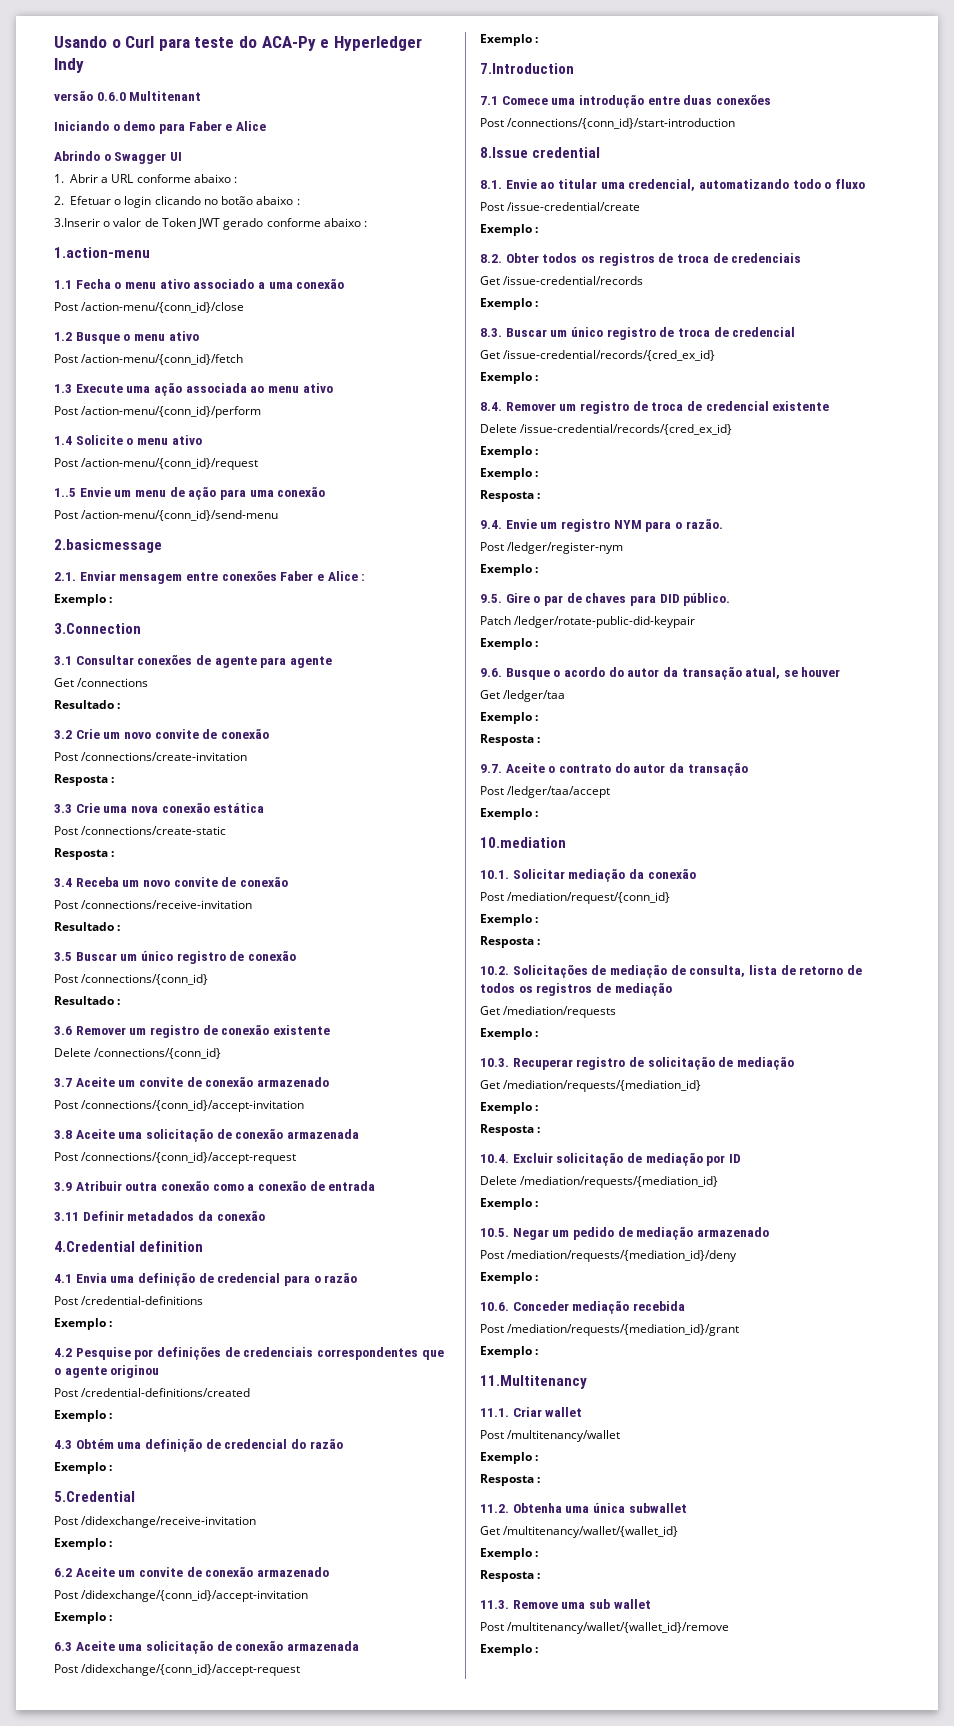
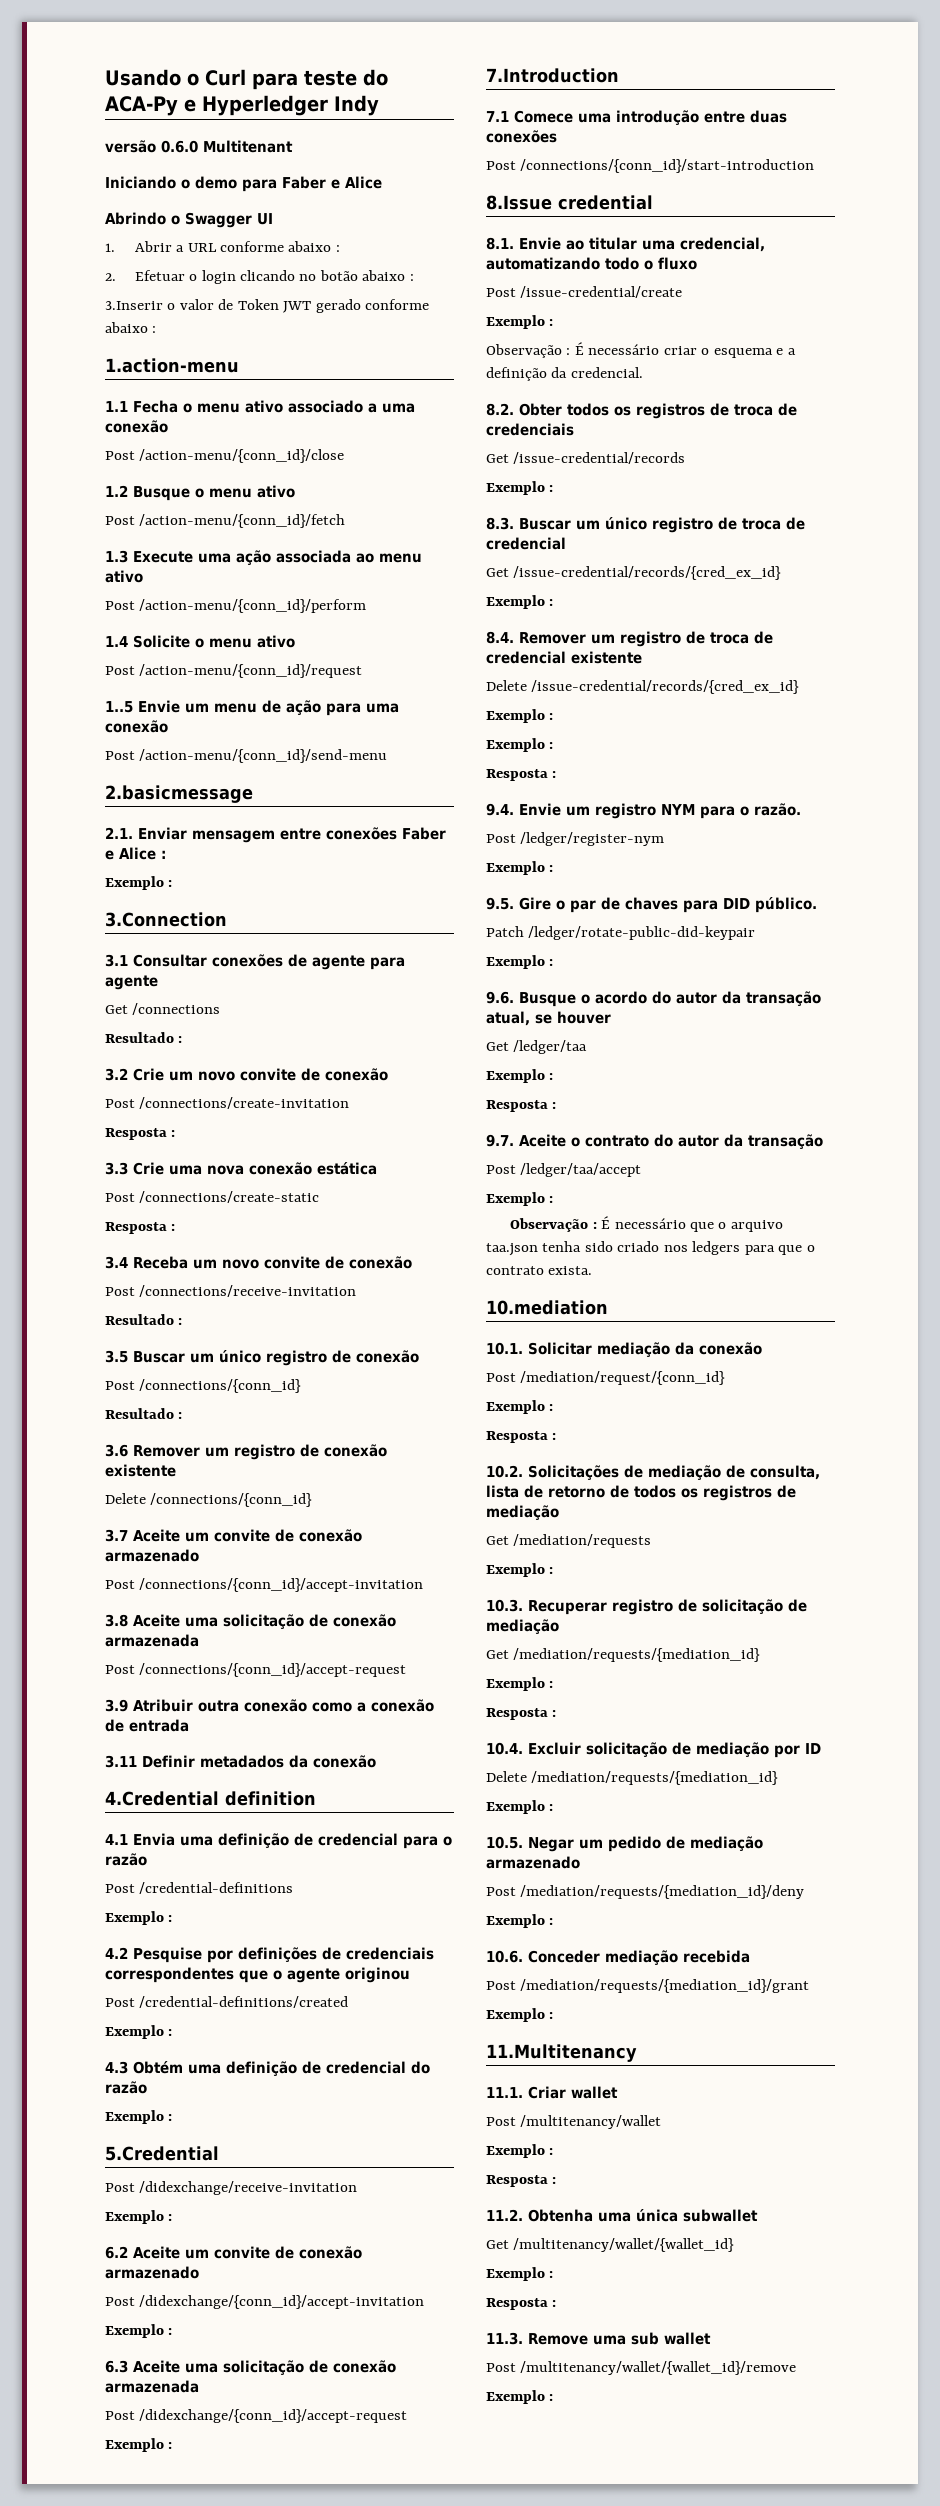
+ Observação : É necessário criar o esquema e a definição da credencial.
+ Observação : É necessário que o arquivo taa.json tenha sido criado nos ledgers para que o contrato exista.

